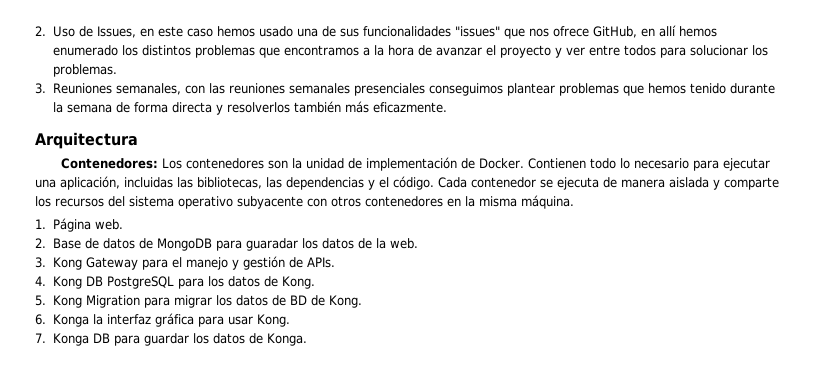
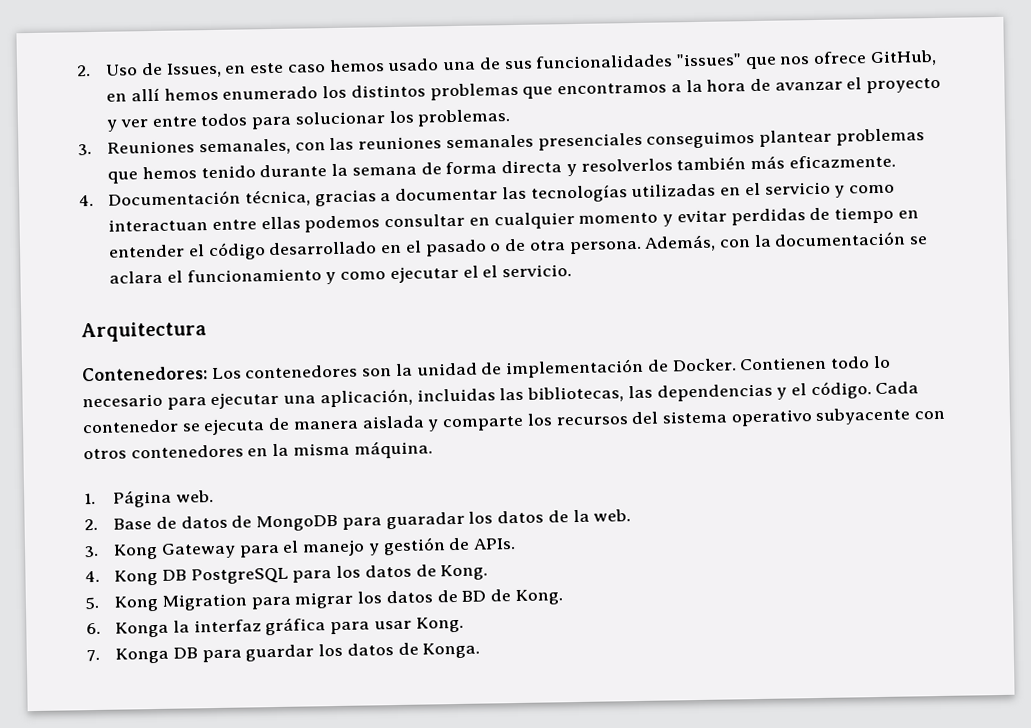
+ 4. Documentación técnica, gracias a documentar las tecnologías utilizadas en el servicio y como interactuan entre ellas podemos consultar en cualquier momento y evitar perdidas de tiempo en entender el código desarrollado en el pasado o de otra persona. Además, con la documentación se aclara el funcionamiento y como ejecutar el el servicio.

